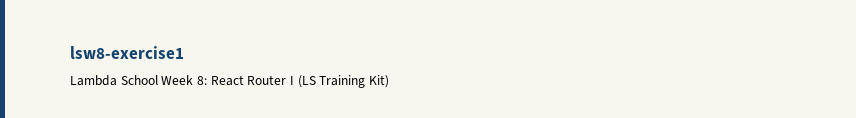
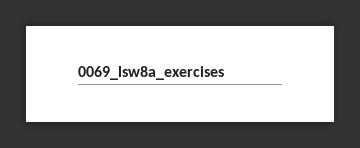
- lsw8-exercise1
- Lambda School Week 8: React Router I (LS Training Kit)
+ 0069_lsw8a_exercises

